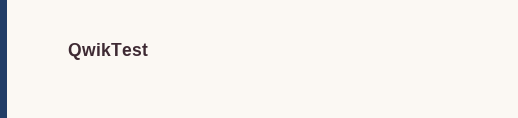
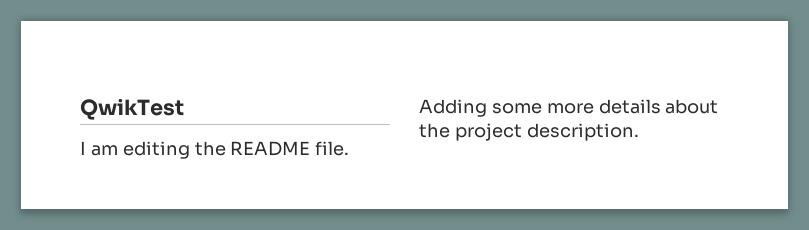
+ I am editing the README file. Adding some more details about the project description.

